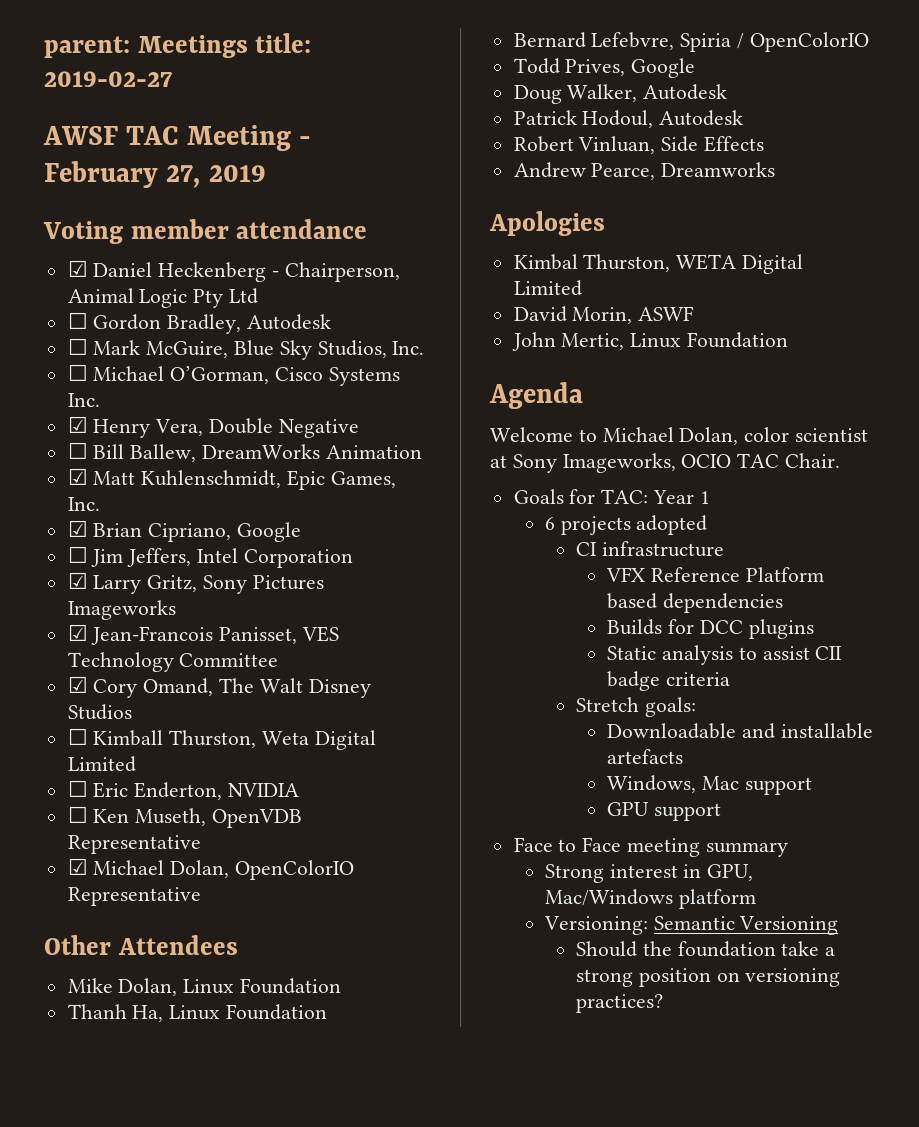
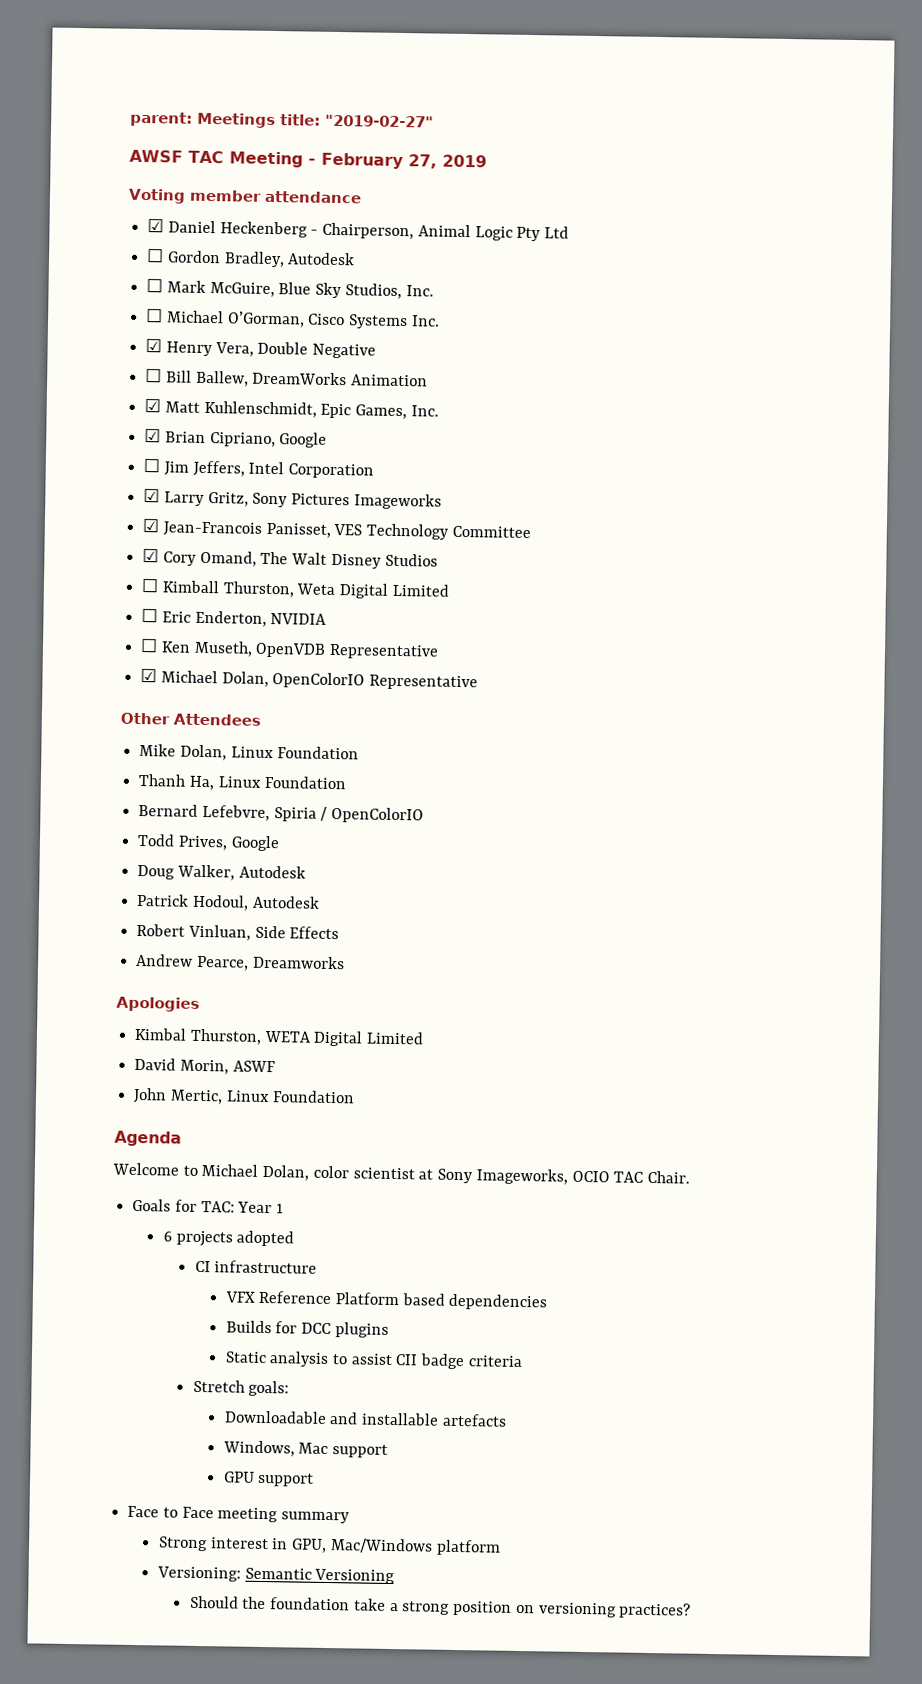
- parent: Meetings title: 2019-02-27
+ parent: Meetings title: "2019-02-27"

